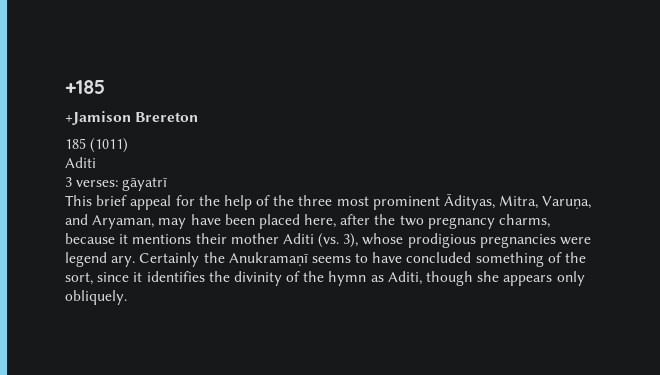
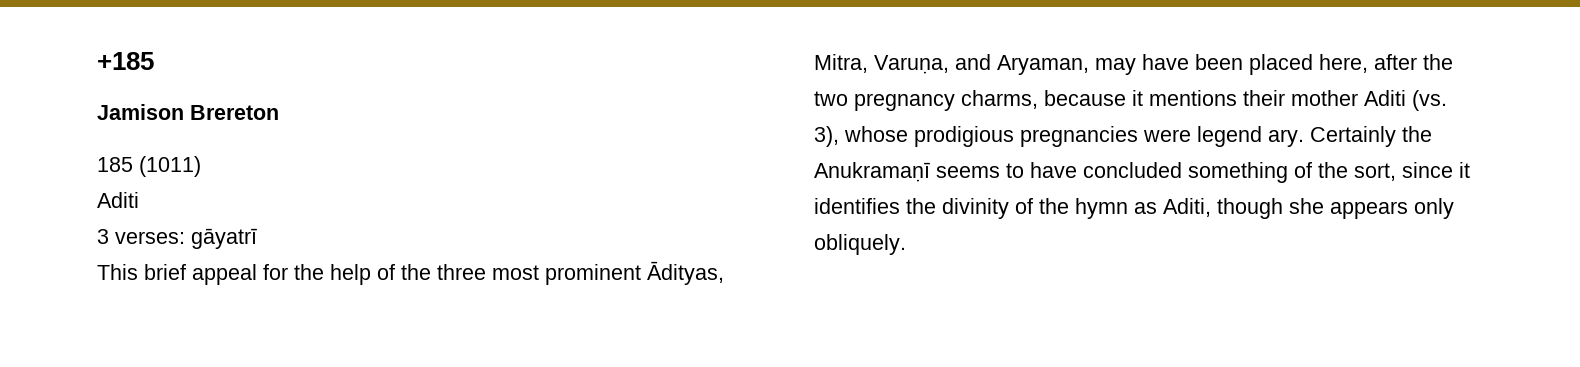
- +Jamison Brereton
+ Jamison Brereton

